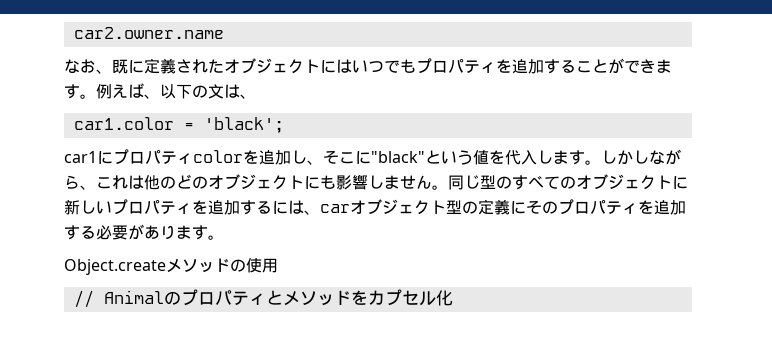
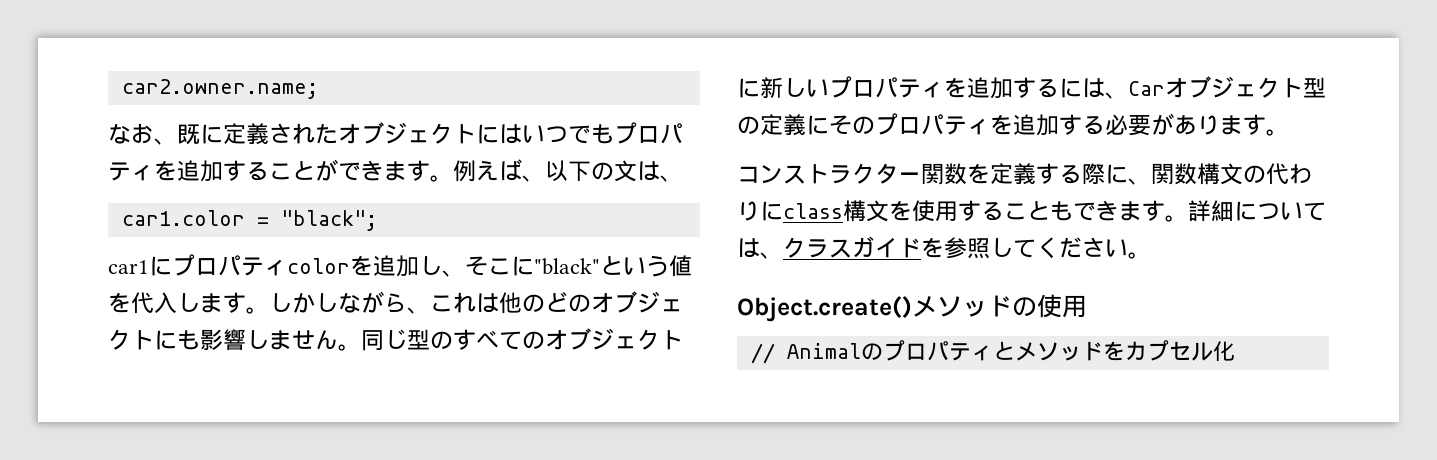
- car2.owner.name
+ car2.owner.name;
- car1.color = 'black';
+ car1.color = "black";
- 同じ型のすべてのオブジェクトに新しいプロパティを追加するには、carオブジェクト型の定義にそのプロパティを追加する必要があります。
+ 同じ型のすべてのオブジェクトに新しいプロパティを追加するには、Carオブジェクト型の定義にそのプロパティを追加する必要があります。
- Object.createメソッドの使用
+ コンストラクター関数を定義する際に、関数構文の代わりにclass構文を使用することもできます。詳細については、クラスガイドを参照してください。
+ Object.create()メソッドの使用

